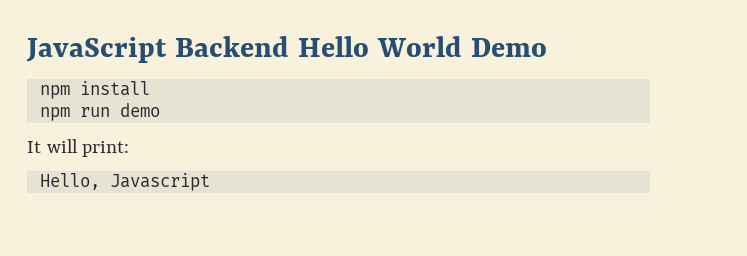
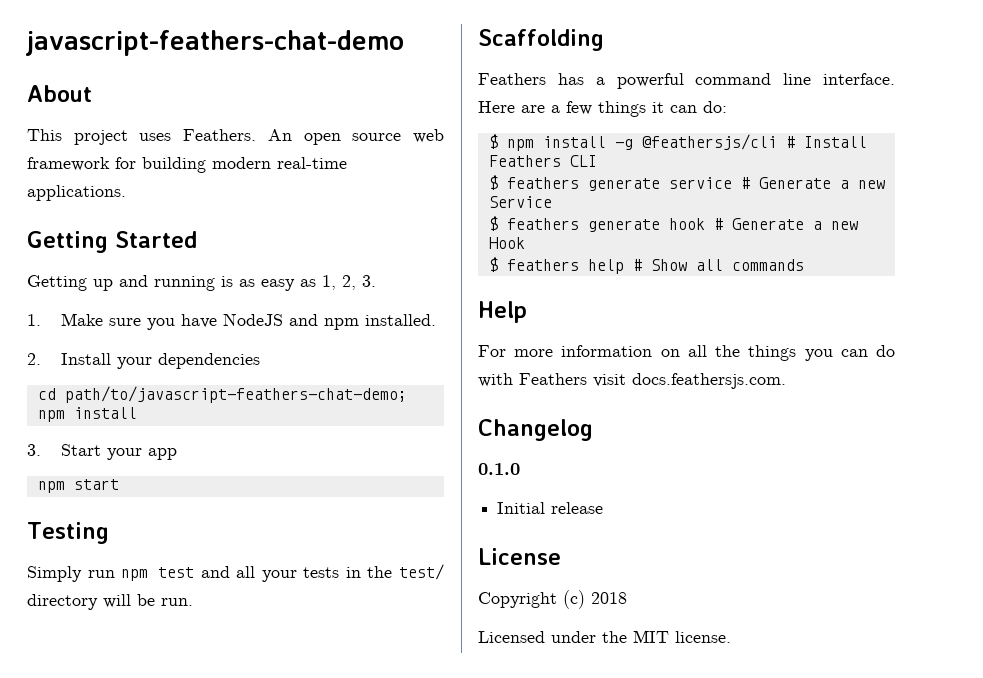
- JavaScript Backend Hello World Demo
- npm install
- npm run demo
- It will print:
- Hello, Javascript
+ javascript-feathers-chat-demo
+ About
+ This project uses Feathers. An open source web framework for building modern real-time applications.
+ Getting Started
+ Getting up and running is as easy as 1, 2, 3.
+ 1. Make sure you have NodeJS and npm installed.
+ 2. Install your dependencies
+ cd path/to/javascript-feathers-chat-demo; npm install
+ 3. Start your app
+ npm start
+ Testing
+ Simply run npm test and all your tests in the test/ directory will be run.
+ Scaffolding
+ Feathers has a powerful command line interface. Here are a few things it can do:
+ $ npm install -g @feathersjs/cli # Install Feathers CLI
+ $ feathers generate service # Generate a new Service
+ $ feathers generate hook # Generate a new Hook
+ $ feathers help # Show all commands
+ Help
+ For more information on all the things you can do with Feathers visit docs.feathersjs.com.
+ Changelog
+ 0.1.0
+ Initial release
+ License
+ Copyright (c) 2018
+ Licensed under the MIT license.

